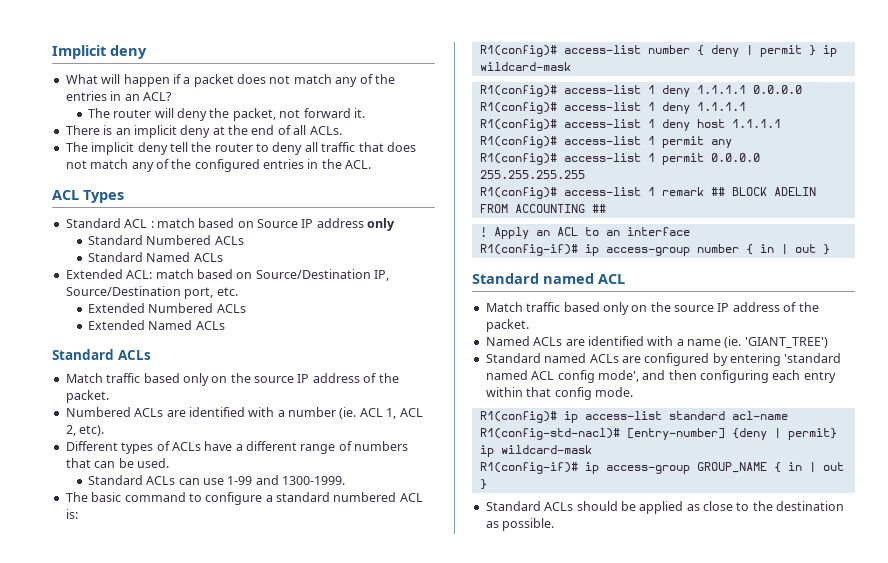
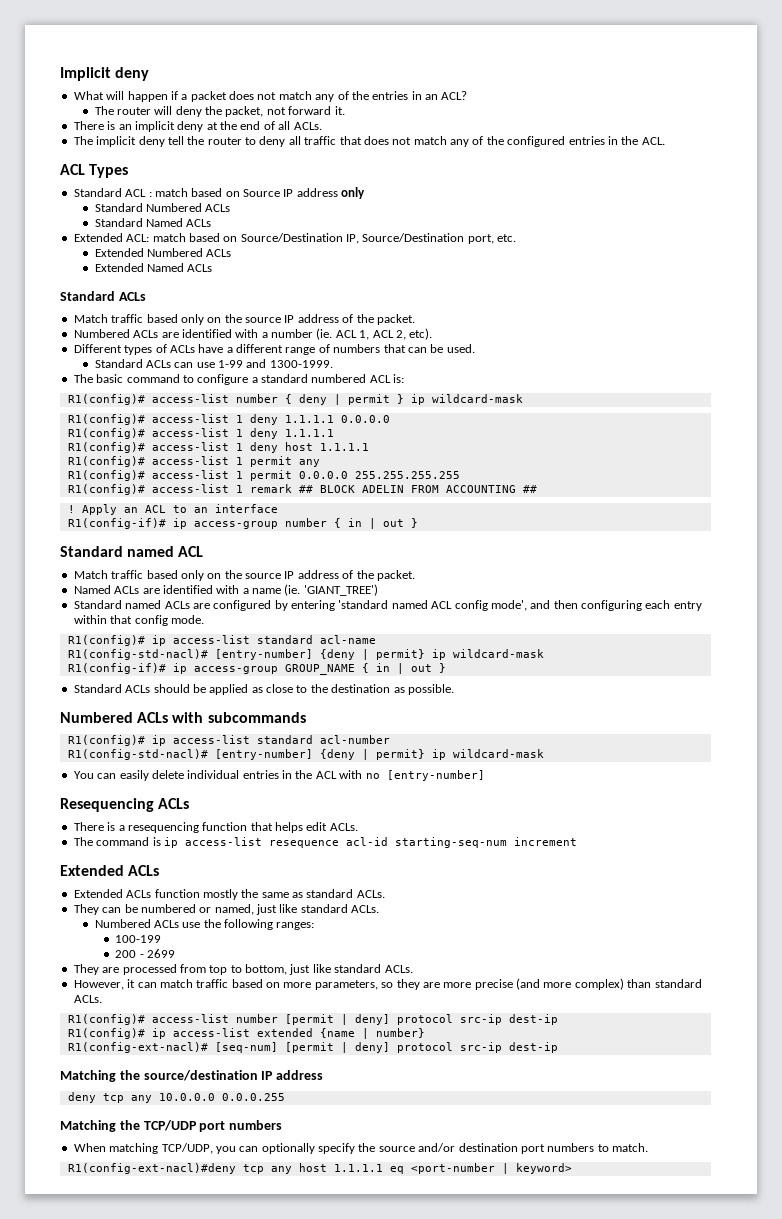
+ Numbered ACLs with subcommands
+ R1(config)# ip access-list standard acl-number
+ R1(config-std-nacl)# [entry-number] {deny | permit} ip wildcard-mask
+ You can easily delete individual entries in the ACL with no [entry-number]
+ Resequencing ACLs
+ There is a resequencing function that helps edit ACLs.
+ The command is ip access-list resequence acl-id starting-seq-num increment
+ Extended ACLs
+ Extended ACLs function mostly the same as standard ACLs.
+ They can be numbered or named, just like standard ACLs.
+ Numbered ACLs use the following ranges:
+ 100-199
+ 200 - 2699
+ They are processed from top to bottom, just like standard ACLs.
+ However, it can match traffic based on more parameters, so they are more precise (and more complex) than standard ACLs.
+ R1(config)# access-list number [permit | deny] protocol src-ip dest-ip
+ R1(config)# ip access-list extended {name | number}
+ R1(config-ext-nacl)# [seq-num] [permit | deny] protocol src-ip dest-ip
+ Matching the source/destination IP address
+ deny tcp any 10.0.0.0 0.0.0.255
+ Matching the TCP/UDP port numbers
+ When matching TCP/UDP, you can optionally specify the source and/or destination port numbers to match.
+ R1(config-ext-nacl)#deny tcp any host 1.1.1.1 eq <port-number | keyword>

